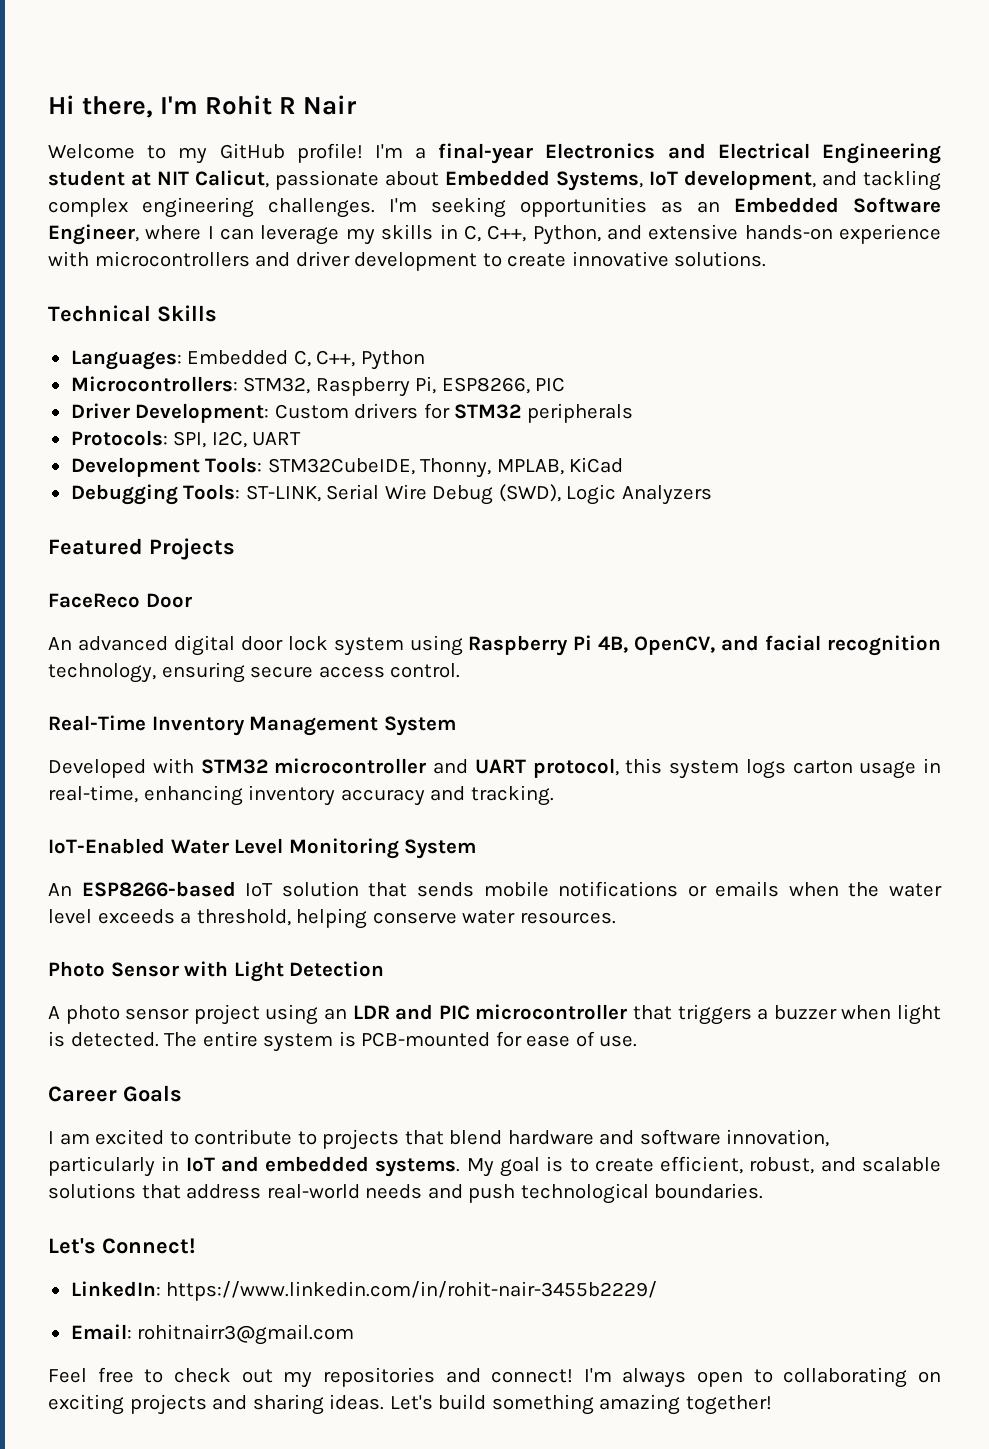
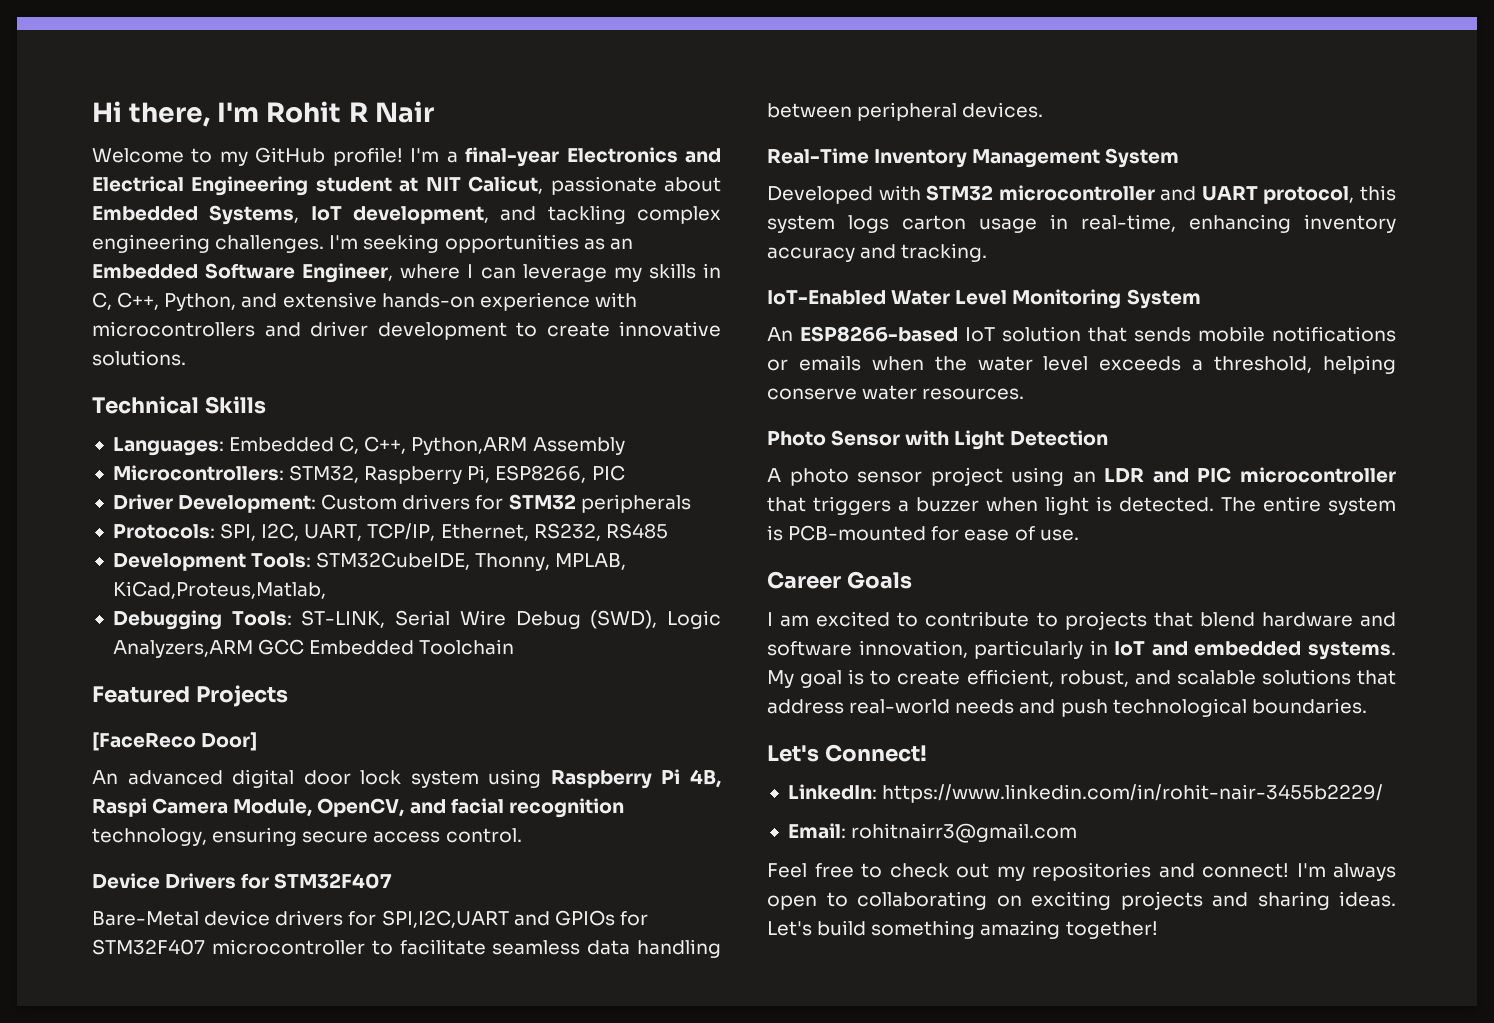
- Languages: Embedded C, C++, Python
+ Languages: Embedded C, C++, Python,ARM Assembly
- Protocols: SPI, I2C, UART
+ Protocols: SPI, I2C, UART, TCP/IP, Ethernet, RS232, RS485
- Development Tools: STM32CubeIDE, Thonny, MPLAB, KiCad
+ Development Tools: STM32CubeIDE, Thonny, MPLAB, KiCad,Proteus,Matlab,
- Debugging Tools: ST-LINK, Serial Wire Debug (SWD), Logic Analyzers
+ Debugging Tools: ST-LINK, Serial Wire Debug (SWD), Logic Analyzers,ARM GCC Embedded Toolchain
- FaceReco Door
+ [FaceReco Door]
- An advanced digital door lock system using Raspberry Pi 4B, OpenCV, and facial recognition technology, ensuring secure access control.
+ An advanced digital door lock system using Raspberry Pi 4B, Raspi Camera Module, OpenCV, and facial recognition technology, ensuring secure access control.
+ Device Drivers for STM32F407
+ Bare-Metal device drivers for SPI,I2C,UART and GPIOs for STM32F407 microcontroller to facilitate seamless data handling between peripheral devices.

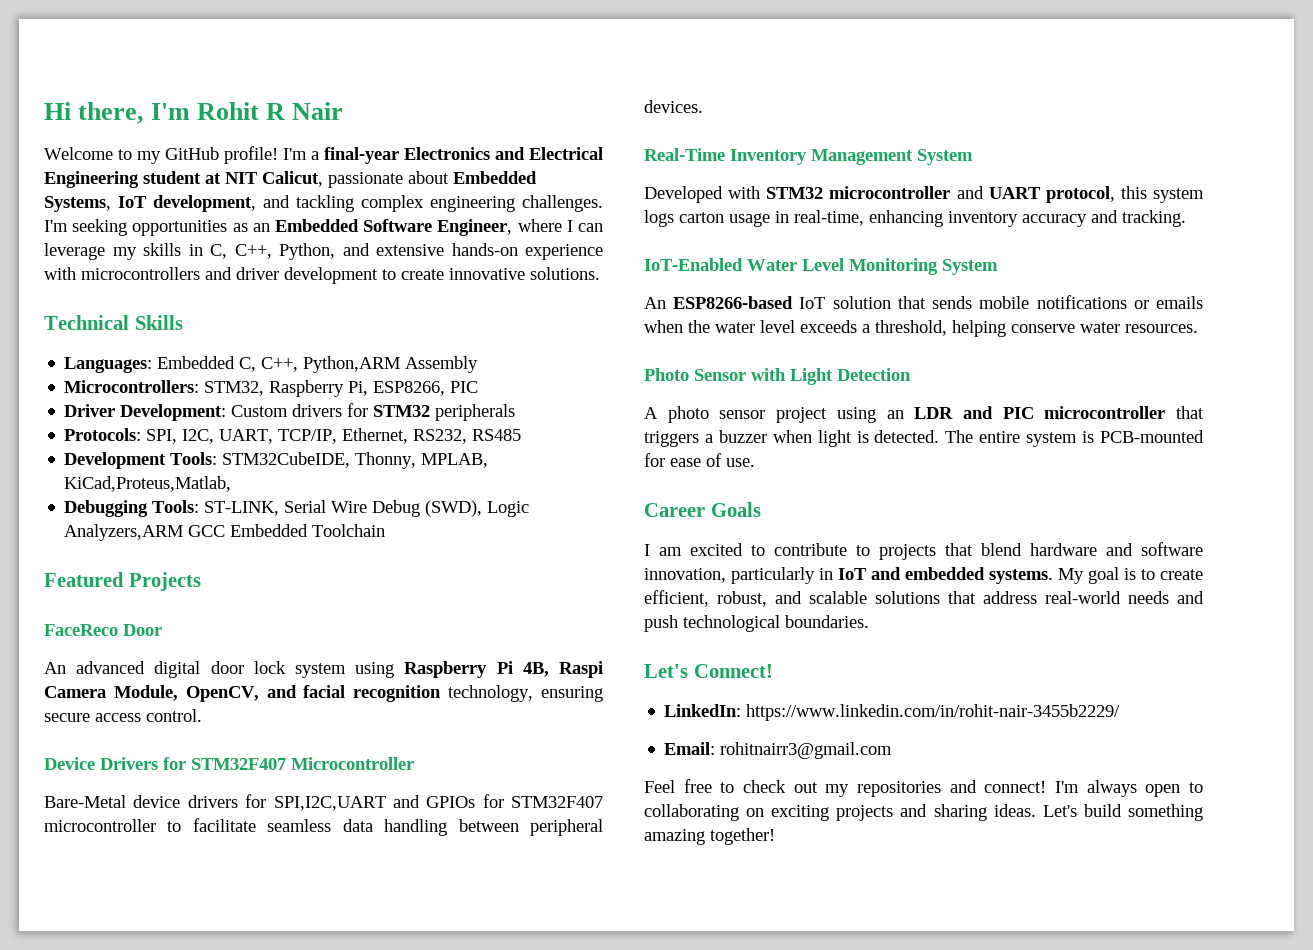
- [FaceReco Door]
+ FaceReco Door
- Device Drivers for STM32F407
+ Device Drivers for STM32F407 Microcontroller

